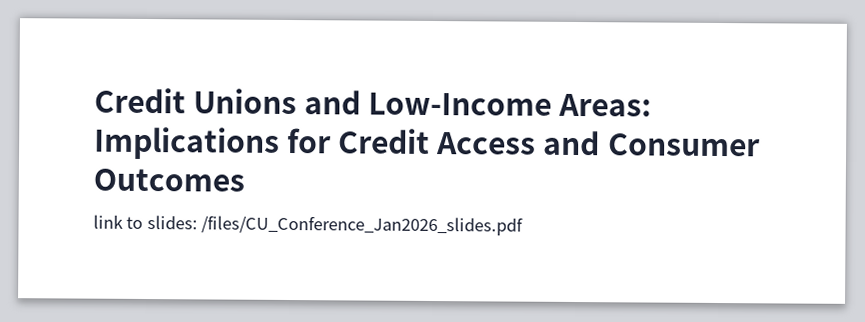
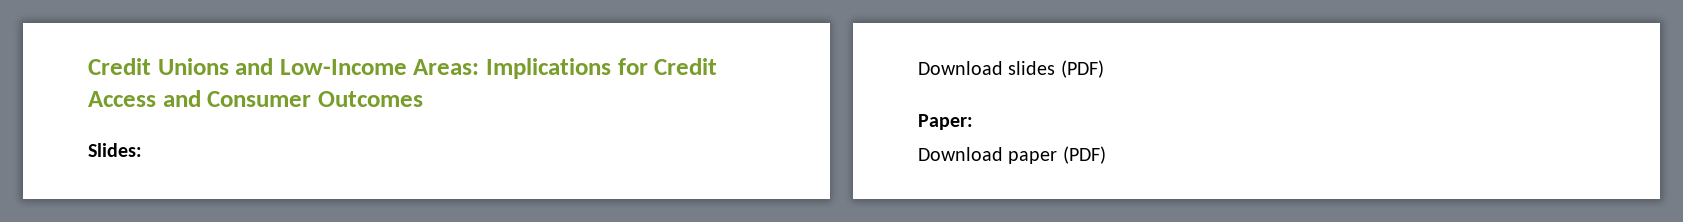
- link to slides: /files/CU_Conference_Jan2026_slides.pdf
+ Slides:
+ Download slides (PDF)
+ Paper:
+ Download paper (PDF)

